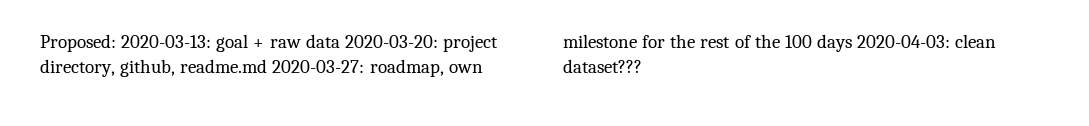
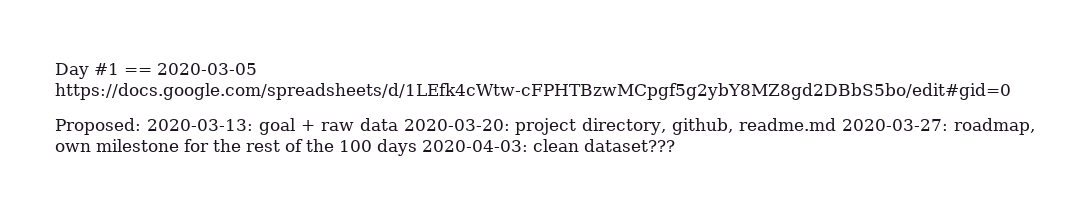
+ Day #1 == 2020-03-05 https://docs.google.com/spreadsheets/d/1LEfk4cWtw-cFPHTBzwMCpgf5g2ybY8MZ8gd2DBbS5bo/edit#gid=0

